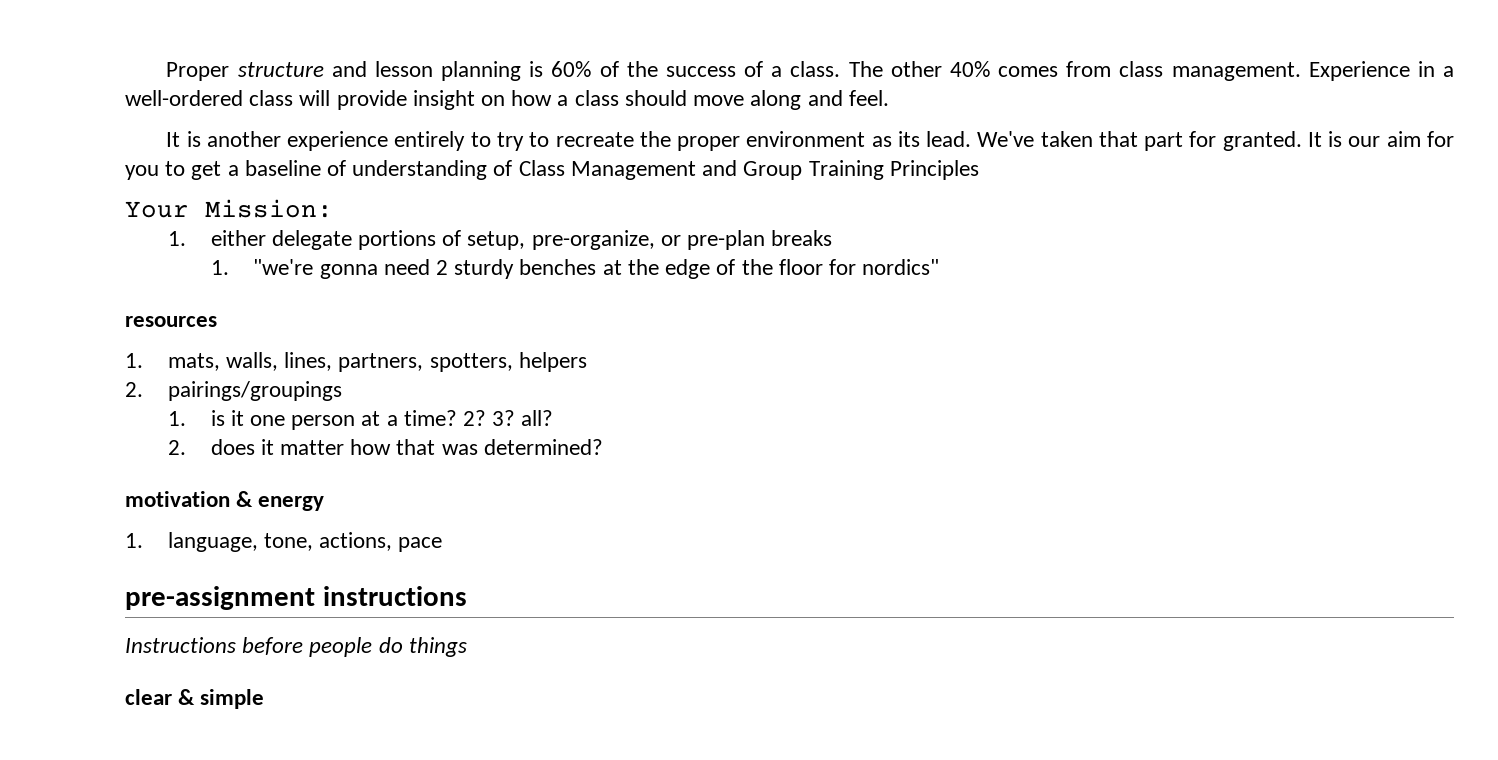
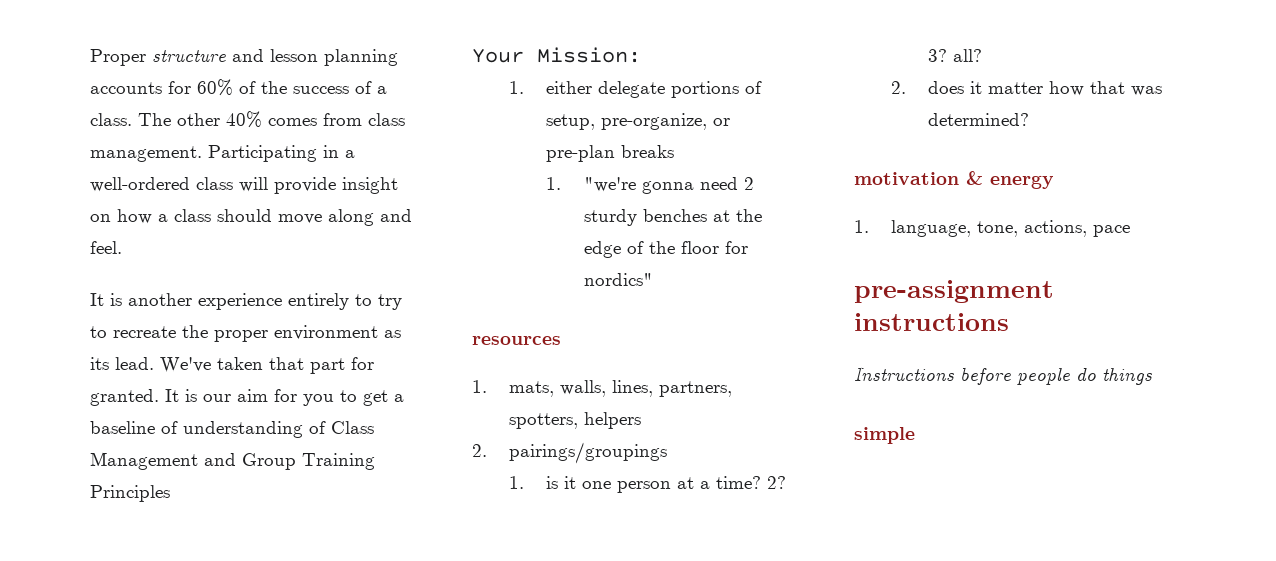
- Proper structure and lesson planning is 60% of the success of a class.
+ Proper structure and lesson planning accounts for 60% of the success of a class.
- Experience in a well-ordered class will provide insight on how a class should move along and feel.
+ Participating in a well-ordered class will provide insight on how a class should move along and feel.
- clear & simple
+ simple

